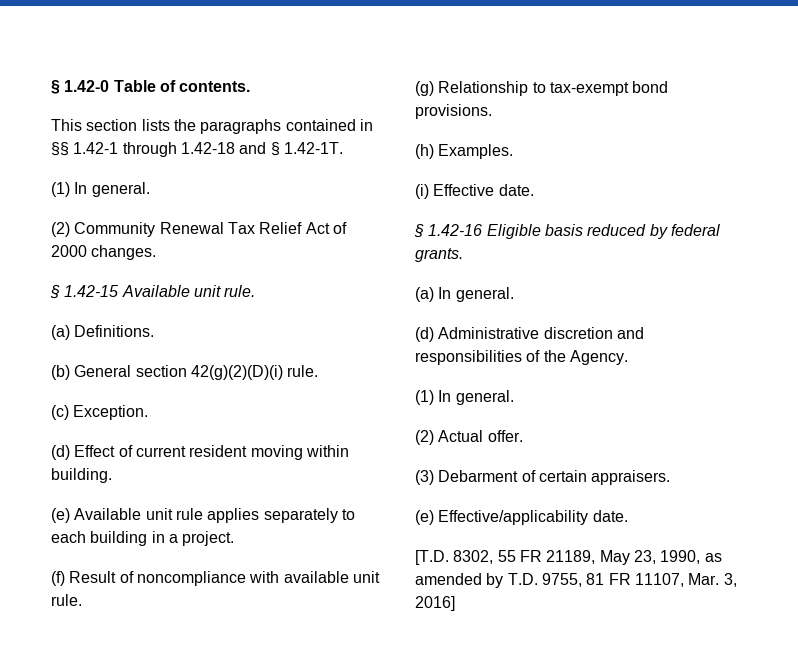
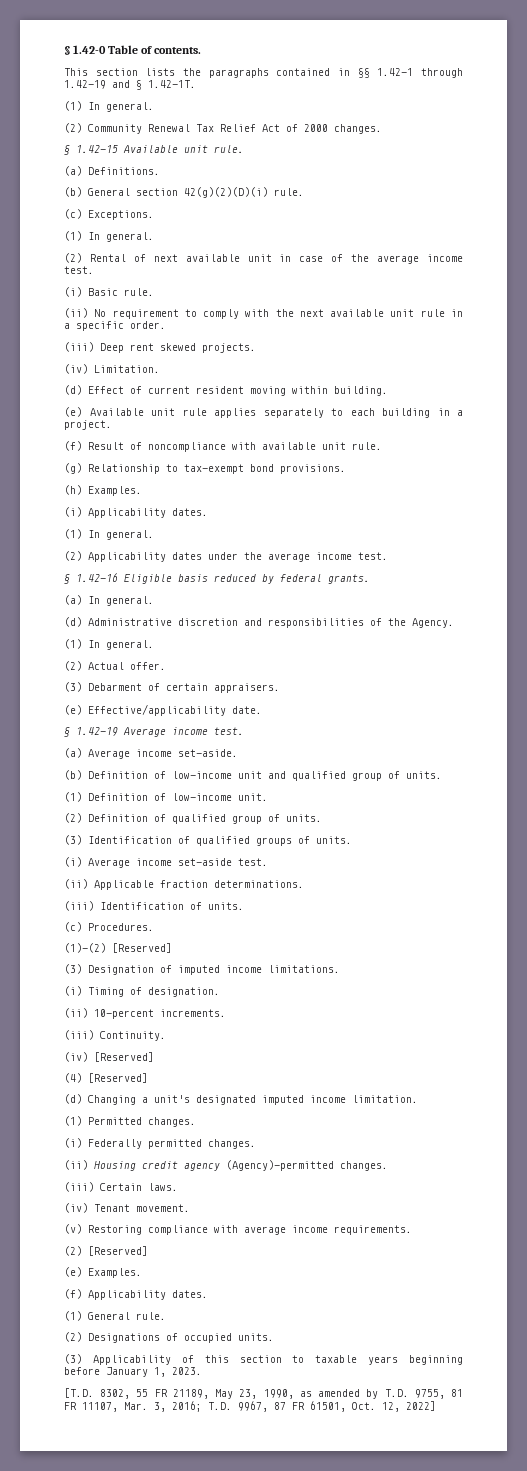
- This section lists the paragraphs contained in §§ 1.42-1 through 1.42-18 and § 1.42-1T.
+ This section lists the paragraphs contained in §§ 1.42-1 through 1.42-19 and § 1.42-1T.
- (c) Exception.
+ (c) Exceptions.
+ (1) In general.
+ (2) Rental of next available unit in case of the average income test.
+ (i) Basic rule.
+ (ii) No requirement to comply with the next available unit rule in a specific order.
+ (iii) Deep rent skewed projects.
+ (iv) Limitation.
- (i) Effective date.
+ (i) Applicability dates.
+ (1) In general.
+ (2) Applicability dates under the average income test.
+ § 1.42-19 Average income test.
+ (a) Average income set-aside.
+ (b) Definition of low-income unit and qualified group of units.
+ (1) Definition of low-income unit.
+ (2) Definition of qualified group of units.
+ (3) Identification of qualified groups of units.
+ (i) Average income set-aside test.
+ (ii) Applicable fraction determinations.
+ (iii) Identification of units.
+ (c) Procedures.
+ (1)-(2) [Reserved]
+ (3) Designation of imputed income limitations.
+ (i) Timing of designation.
+ (ii) 10-percent increments.
+ (iii) Continuity.
+ (iv) [Reserved]
+ (4) [Reserved]
+ (d) Changing a unit's designated imputed income limitation.
+ (1) Permitted changes.
+ (i) Federally permitted changes.
+ (ii) Housing credit agency (Agency)-permitted changes.
+ (iii) Certain laws.
+ (iv) Tenant movement.
+ (v) Restoring compliance with average income requirements.
+ (2) [Reserved]
+ (e) Examples.
+ (f) Applicability dates.
+ (1) General rule.
+ (2) Designations of occupied units.
+ (3) Applicability of this section to taxable years beginning before January 1, 2023.
- [T.D. 8302, 55 FR 21189, May 23, 1990, as amended by T.D. 9755, 81 FR 11107, Mar. 3, 2016]
+ [T.D. 8302, 55 FR 21189, May 23, 1990, as amended by T.D. 9755, 81 FR 11107, Mar. 3, 2016; T.D. 9967, 87 FR 61501, Oct. 12, 2022]

